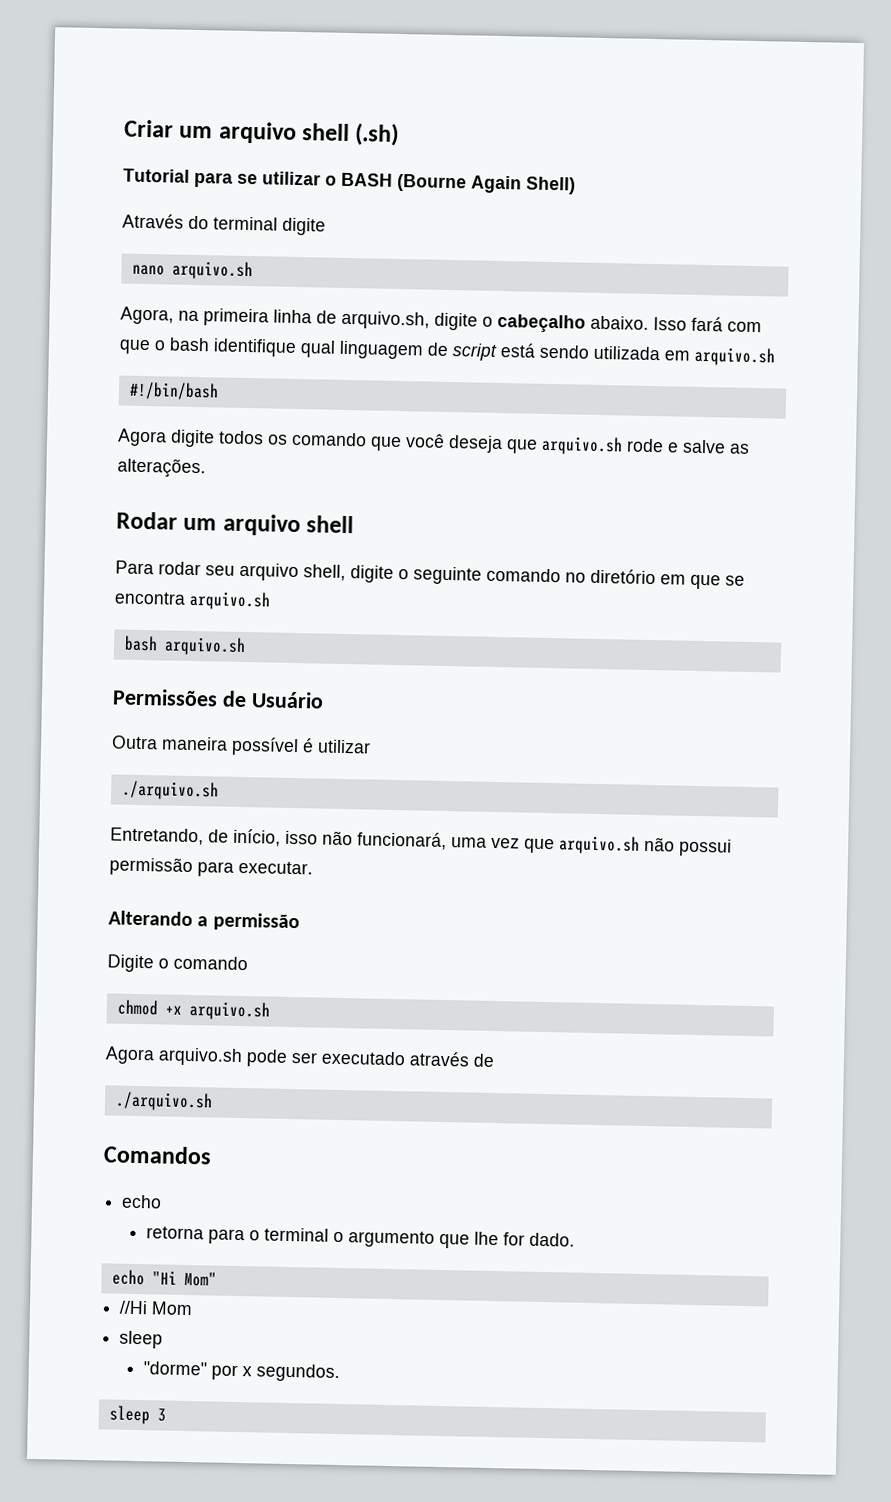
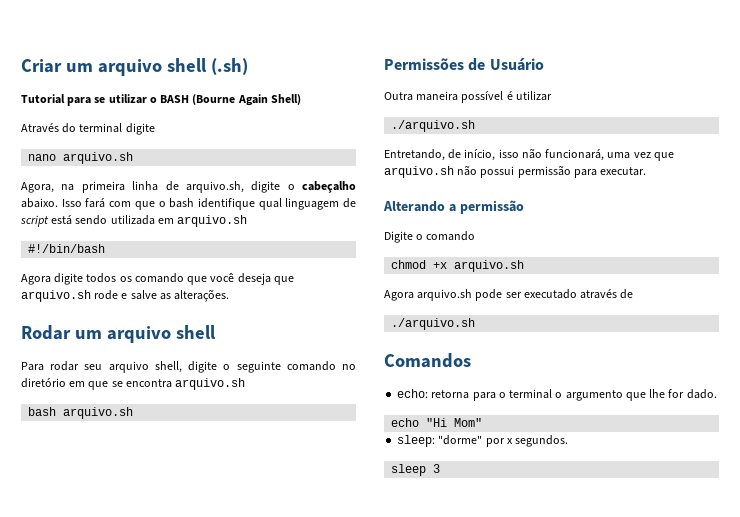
  Comandos
- echo
- retorna para o terminal o argumento que lhe for dado.
+ echo: retorna para o terminal o argumento que lhe for dado.
- //Hi Mom
- sleep
- "dorme" por x segundos.
+ sleep: "dorme" por x segundos.

